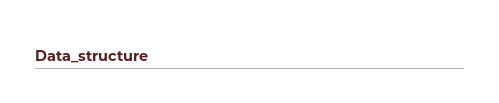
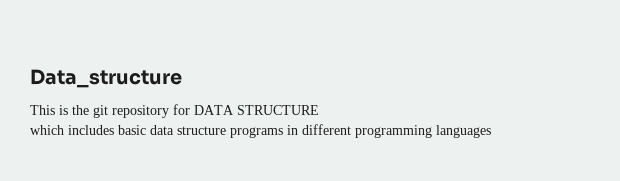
+ This is the git repository for DATA STRUCTURE
+ which includes basic data structure programs in different programming languages

